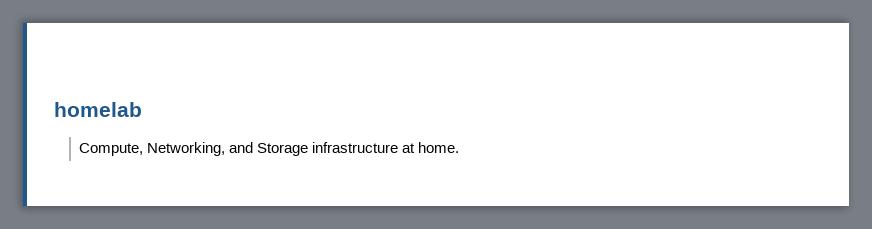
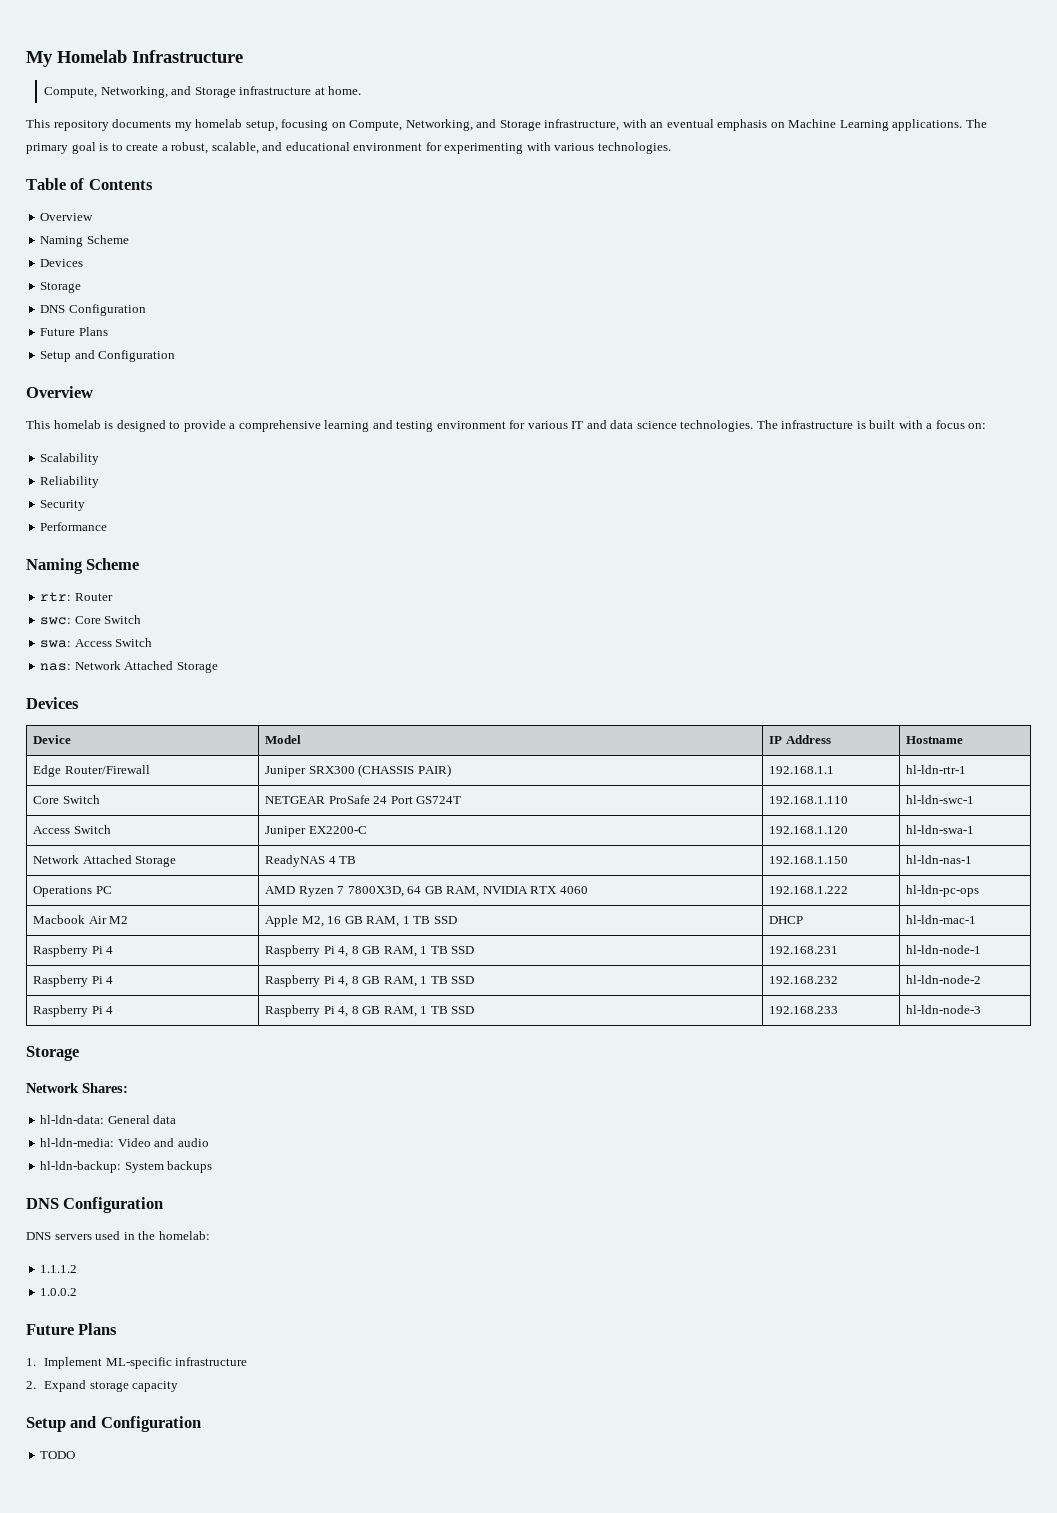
- homelab
+ My Homelab Infrastructure
+ This repository documents my homelab setup, focusing on Compute, Networking, and Storage infrastructure, with an eventual emphasis on Machine Learning applications. The primary goal is to create a robust, scalable, and educational environment for experimenting with various technologies.
+ Table of Contents
+ Overview
+ Naming Scheme
+ Devices
+ Storage
+ DNS Configuration
+ Future Plans
+ Setup and Configuration
+ Overview
+ This homelab is designed to provide a comprehensive learning and testing environment for various IT and data science technologies. The infrastructure is built with a focus on:
+ Scalability
+ Reliability
+ Security
+ Performance
+ Naming Scheme
+ rtr: Router
+ swc: Core Switch
+ swa: Access Switch
+ nas: Network Attached Storage
+ Devices
+ Device | Model | IP Address | Hostname
+ Edge Router/Firewall | Juniper SRX300 (CHASSIS PAIR) | 192.168.1.1 | hl-ldn-rtr-1
+ Core Switch | NETGEAR ProSafe 24 Port GS724T | 192.168.1.110 | hl-ldn-swc-1
+ Access Switch | Juniper EX2200-C | 192.168.1.120 | hl-ldn-swa-1
+ Network Attached Storage | ReadyNAS 4 TB | 192.168.1.150 | hl-ldn-nas-1
+ Operations PC | AMD Ryzen 7 7800X3D, 64 GB RAM, NVIDIA RTX 4060 | 192.168.1.222 | hl-ldn-pc-ops
+ Macbook Air M2 | Apple M2, 16 GB RAM, 1 TB SSD | DHCP | hl-ldn-mac-1
+ Raspberry Pi 4 | Raspberry Pi 4, 8 GB RAM, 1 TB SSD | 192.168.231 | hl-ldn-node-1
+ Raspberry Pi 4 | Raspberry Pi 4, 8 GB RAM, 1 TB SSD | 192.168.232 | hl-ldn-node-2
+ Raspberry Pi 4 | Raspberry Pi 4, 8 GB RAM, 1 TB SSD | 192.168.233 | hl-ldn-node-3
+ Storage
+ Network Shares:
+ hl-ldn-data: General data
+ hl-ldn-media: Video and audio
+ hl-ldn-backup: System backups
+ DNS Configuration
+ DNS servers used in the homelab:
+ 1.1.1.2
+ 1.0.0.2
+ Future Plans
+ 1. Implement ML-specific infrastructure
+ 2. Expand storage capacity
+ Setup and Configuration
+ TODO

